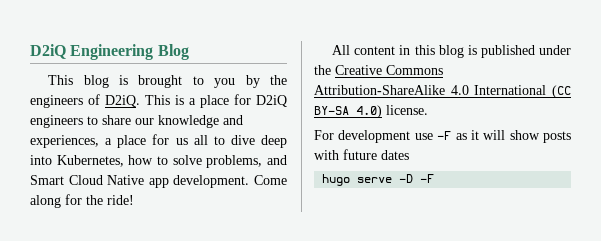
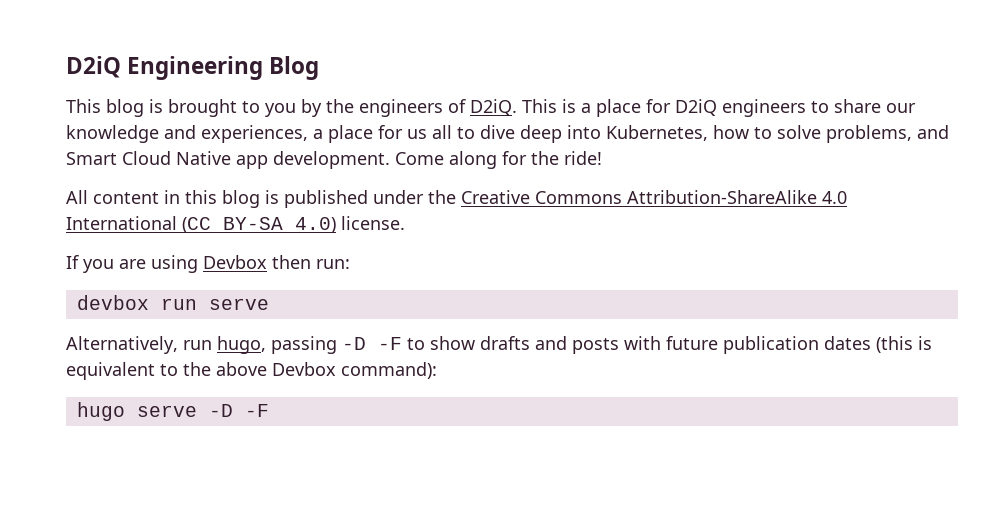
- For development use -F as it will show posts with future dates
+ If you are using Devbox then run:
+ devbox run serve
+ Alternatively, run hugo, passing -D -F to show drafts and posts with future publication dates (this is equivalent to the above Devbox command):

